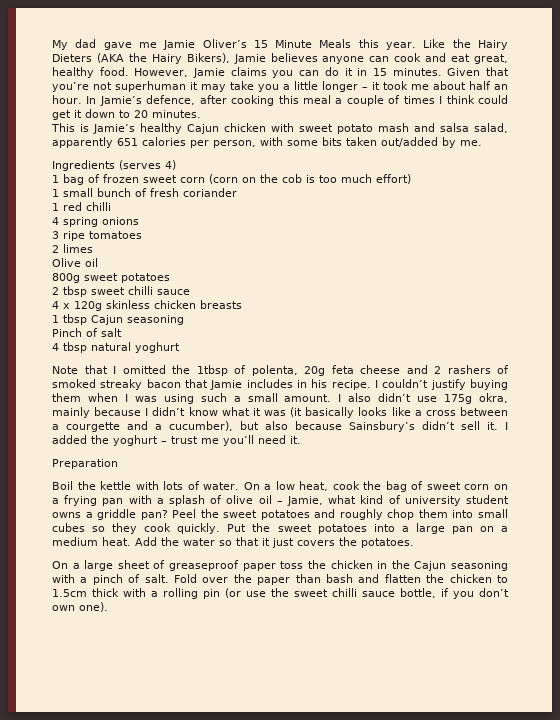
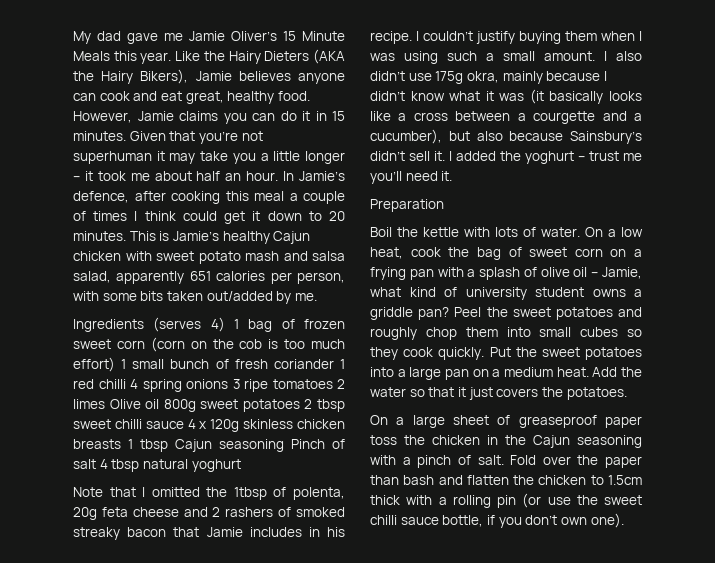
- In Jamie’s defence, after cooking this meal a couple of times I think could get it down to 20 minutes.
- This is Jamie’s healthy Cajun chicken with sweet potato mash and salsa salad, apparently 651 calories per person, with some bits taken out/added by me.
+ In Jamie’s defence, after cooking this meal a couple of times I think could get it down to 20 minutes. This is Jamie’s healthy Cajun chicken with sweet potato mash and salsa salad, apparently 651 calories per person, with some bits taken out/added by me.
- Ingredients (serves 4)
- 1 bag of frozen sweet corn (corn on the cob is too much effort)
- 1 small bunch of fresh coriander
- 1 red chilli
- 4 spring onions
- 3 ripe tomatoes
- 2 limes
- Olive oil
- 800g sweet potatoes
- 2 tbsp sweet chilli sauce
- 4 x 120g skinless chicken breasts
- 1 tbsp Cajun seasoning
- Pinch of salt
- 4 tbsp natural yoghurt
+ Ingredients (serves 4) 1 bag of frozen sweet corn (corn on the cob is too much effort) 1 small bunch of fresh coriander 1 red chilli 4 spring onions 3 ripe tomatoes 2 limes Olive oil 800g sweet potatoes 2 tbsp sweet chilli sauce 4 x 120g skinless chicken breasts 1 tbsp Cajun seasoning Pinch of salt 4 tbsp natural yoghurt

